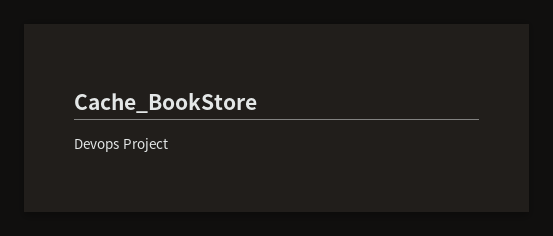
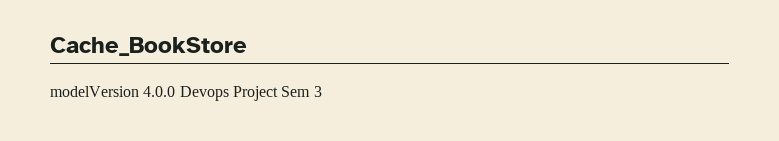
- Devops Project
+ modelVersion 4.0.0 Devops Project Sem 3

